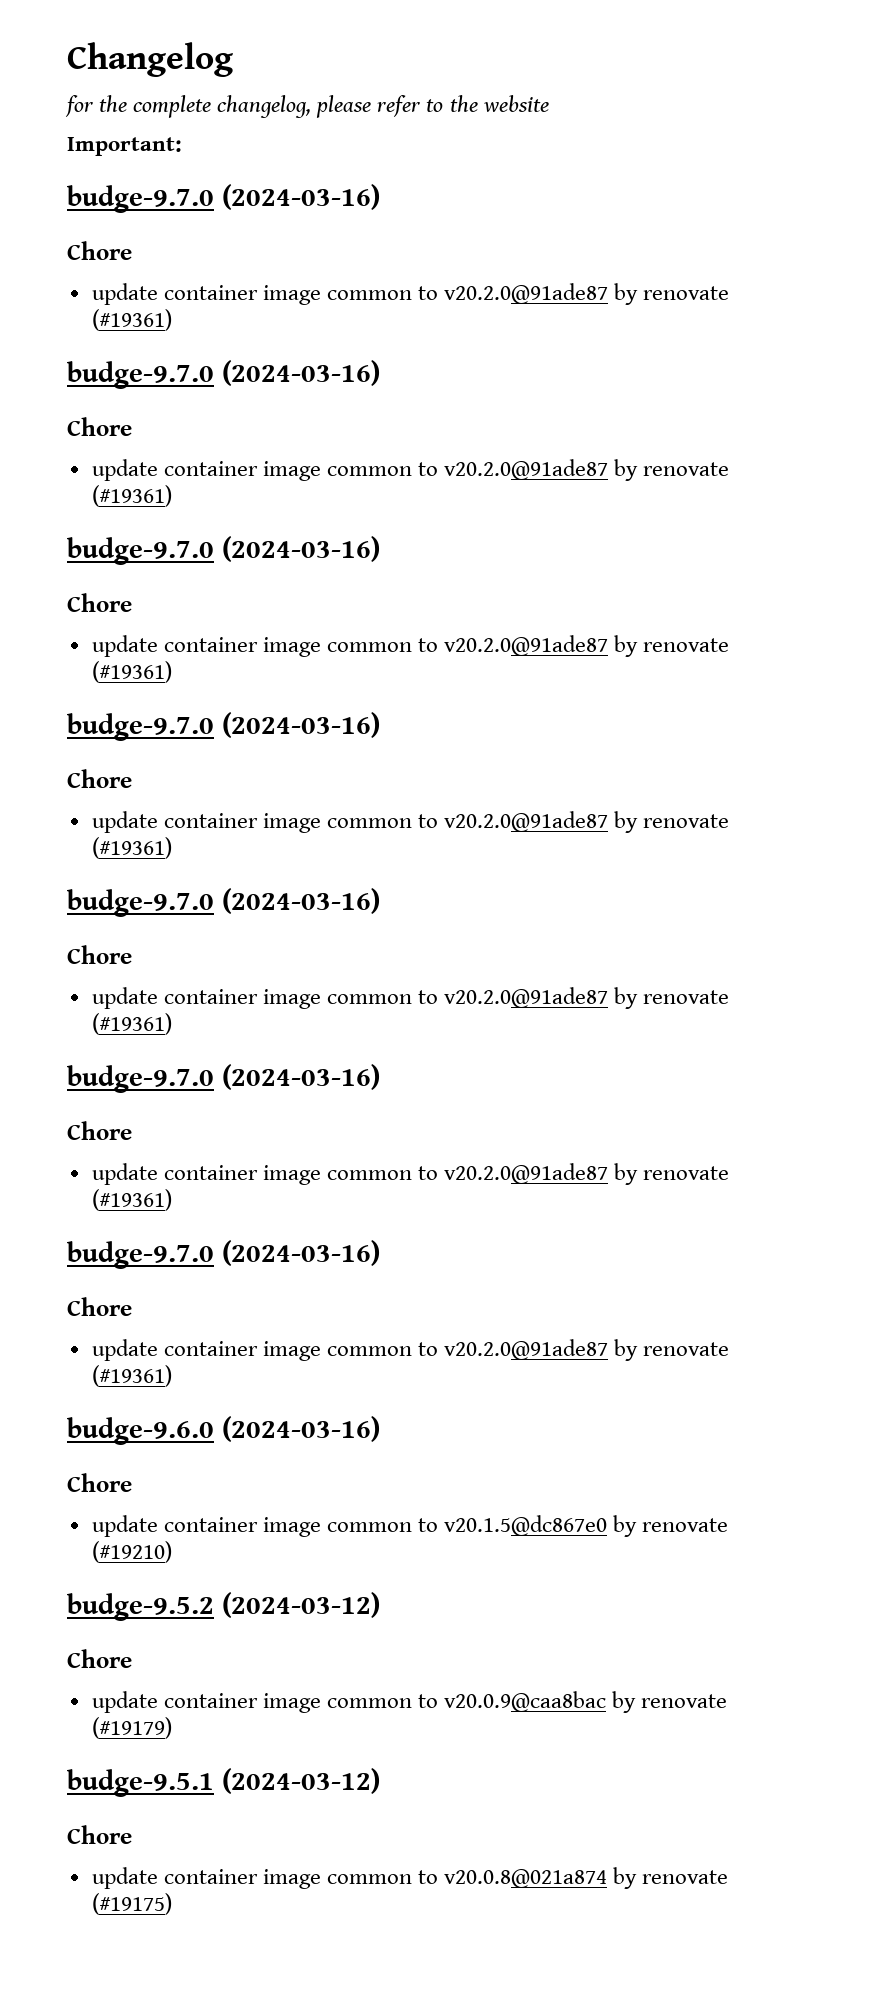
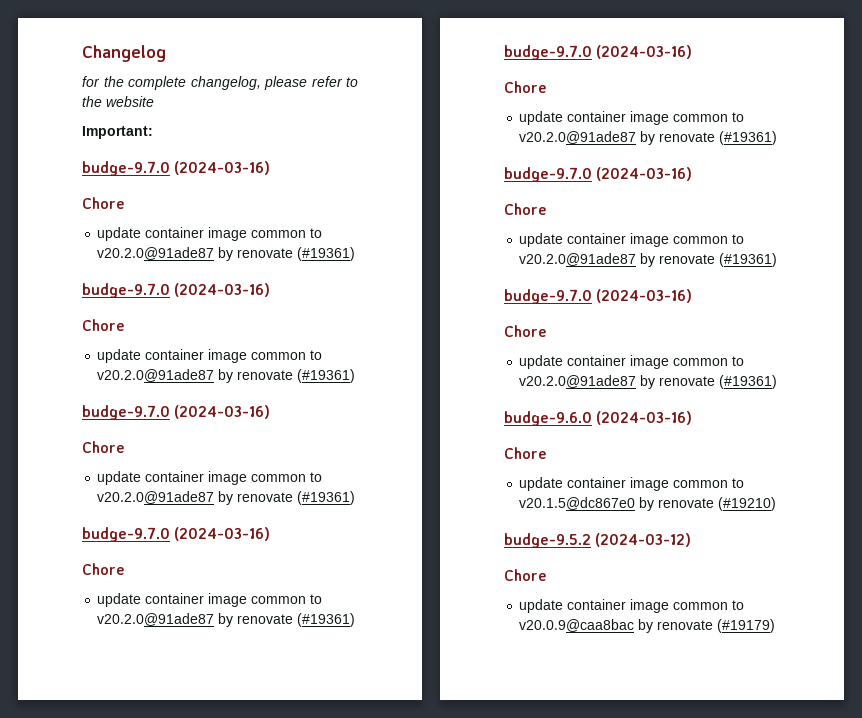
- budge-9.5.1 (2024-03-12)
- Chore
- update container image common to v20.0.8@021a874 by renovate (#19175)

